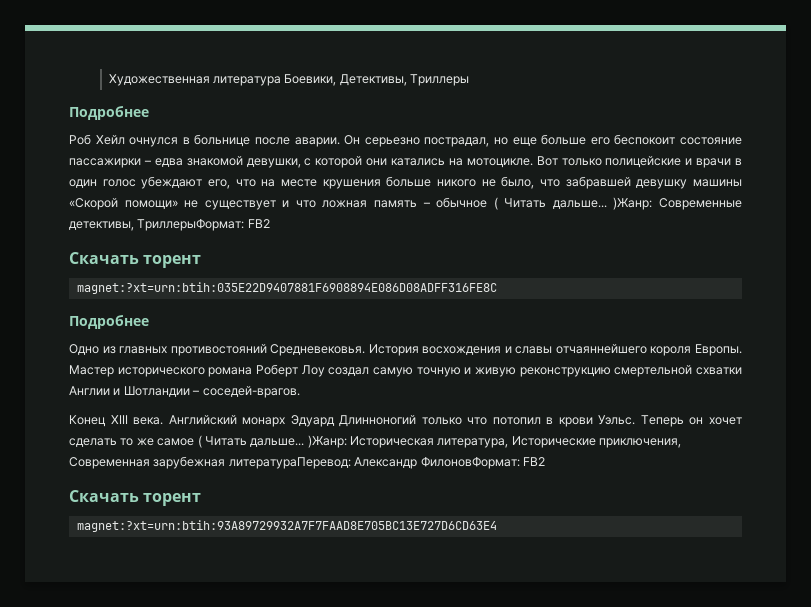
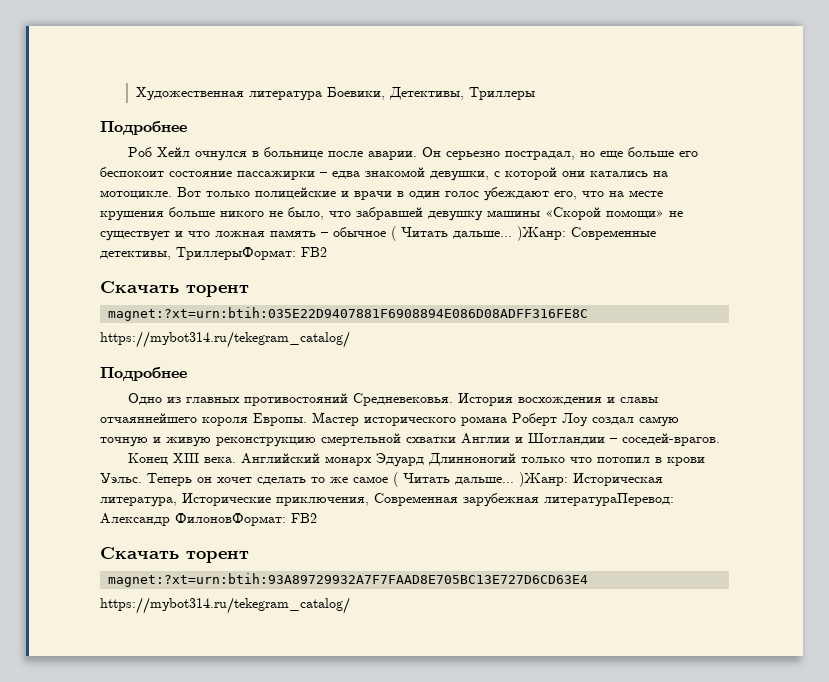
  magnet:?xt=urn:btih:035E22D9407881F6908894E086D08ADFF316FE8C
+ https://mybot314.ru/tekegram_catalog/
  magnet:?xt=urn:btih:93A89729932A7F7FAAD8E705BC13E727D6CD63E4
+ https://mybot314.ru/tekegram_catalog/

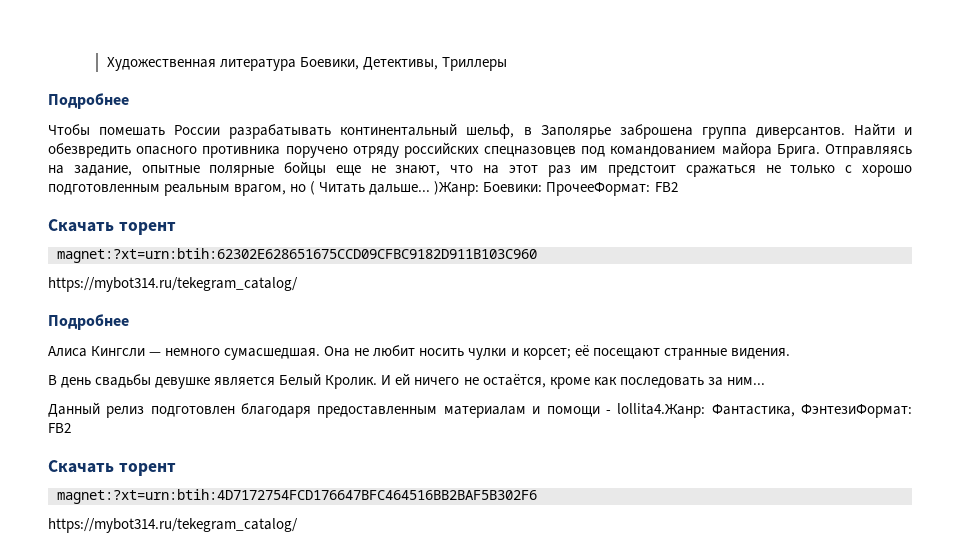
- Роб Хейл очнулся в больнице после аварии. Он серьезно пострадал, но еще больше его беспокоит состояние пассажирки – едва знакомой девушки, с которой они катались на мотоцикле. Вот только полицейские и врачи в один голос убеждают его, что на месте крушения больше никого не было, что забравшей девушку машины «Cкорой помощи» не существует и что ложная память – обычное ( Читать дальше... )Жанр: Современные детективы, ТриллерыФормат: FB2
+ Чтобы помешать России разрабатывать континентальный шельф, в Заполярье заброшена группа диверсантов. Найти и обезвредить опасного противника поручено отряду российских спецназовцев под командованием майора Брига. Отправляясь на задание, опытные полярные бойцы еще не знают, что на этот раз им предстоит сражаться не только с хорошо подготовленным реальным врагом, но ( Читать дальше... )Жанр: Боевики: ПрочееФормат: FB2
  Скачать торент
- magnet:?xt=urn:btih:035E22D9407881F6908894E086D08ADFF316FE8C
+ magnet:?xt=urn:btih:62302E628651675CCD09CFBC9182D911B103C960
- Одно из главных противостояний Средневековья. История восхождения и славы отчаяннейшего короля Европы. Мастер исторического романа Роберт Лоу создал самую точную и живую реконструкцию смертельной схватки Англии и Шотландии – cоседей-врагов.
- Конец XIII века. Английский монарх Эдуард Длинноногий только что потопил в крови Уэльс. Теперь он хочет сделать то же самое ( Читать дальше... )Жанр: Историческая литература, Исторические приключения, Современная зарубежная литератураПеревод: Александр ФилоновФормат: FB2
+ Алиса Кингсли — немного сумасшедшая. Она не любит носить чулки и корсет; её посещают странные видения.
+ В день свадьбы девушке является Белый Кролик. И ей ничего не остаётся, кроме как последовать за ним...
+ Данный релиз подготовлен благодаря предоставленным материалам и помощи - lollita4.Жанр: Фантастика, ФэнтезиФормат: FB2
  Скачать торент
- magnet:?xt=urn:btih:93A89729932A7F7FAAD8E705BC13E727D6CD63E4
+ magnet:?xt=urn:btih:4D7172754FCD176647BFC464516BB2BAF5B302F6

